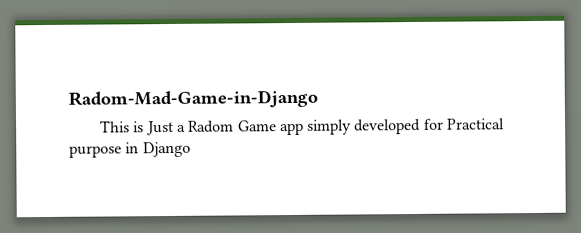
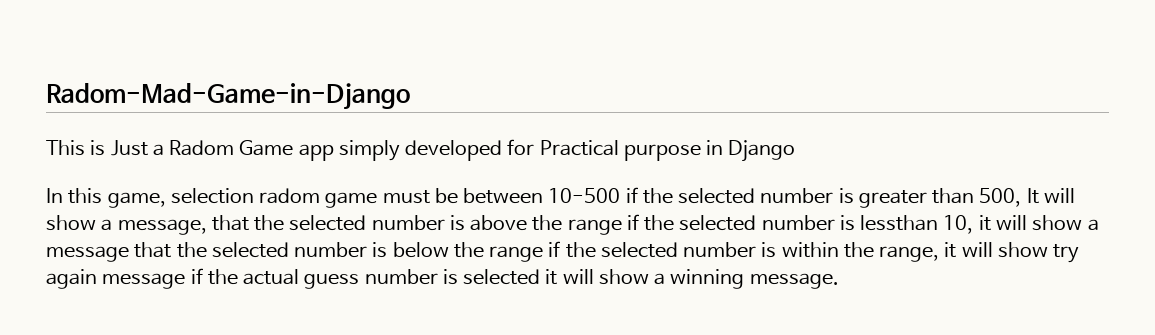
+ In this game, selection radom game must be between 10-500 if the selected number is greater than 500, It will show a message, that the selected number is above the range if the selected number is lessthan 10, it will show a message that the selected number is below the range if the selected number is within the range, it will show try again message if the actual guess number is selected it will show a winning message.

